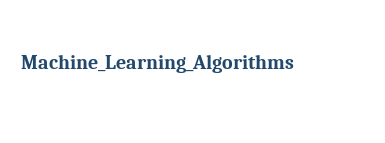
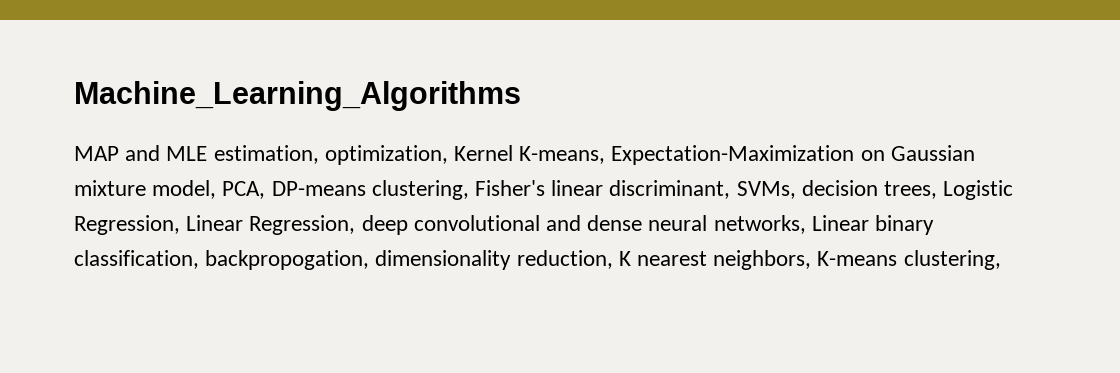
+ MAP and MLE estimation, optimization, Kernel K-means, Expectation-Maximization on Gaussian mixture model, PCA, DP-means clustering, Fisher's linear discriminant, SVMs, decision trees, Logistic Regression, Linear Regression, deep convolutional and dense neural networks, Linear binary classification, backpropogation, dimensionality reduction, K nearest neighbors, K-means clustering,

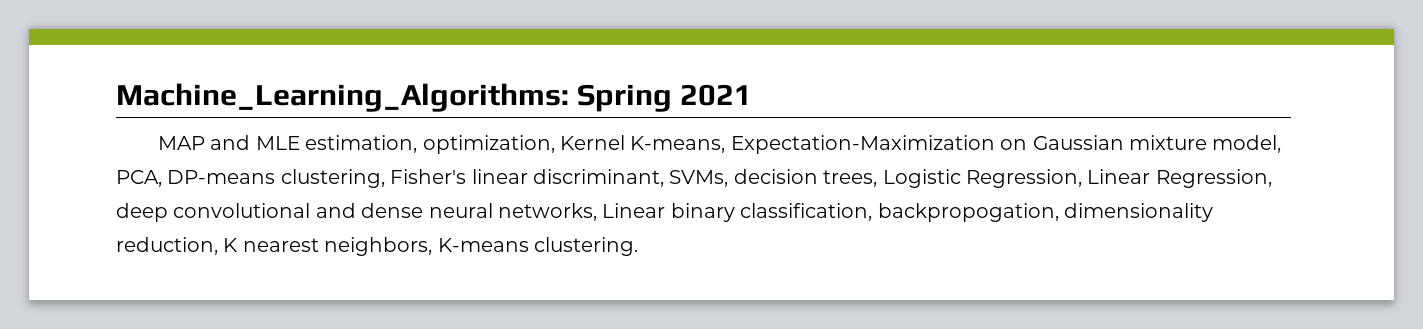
- Machine_Learning_Algorithms
+ Machine_Learning_Algorithms: Spring 2021
- MAP and MLE estimation, optimization, Kernel K-means, Expectation-Maximization on Gaussian mixture model, PCA, DP-means clustering, Fisher's linear discriminant, SVMs, decision trees, Logistic Regression, Linear Regression, deep convolutional and dense neural networks, Linear binary classification, backpropogation, dimensionality reduction, K nearest neighbors, K-means clustering,
+ MAP and MLE estimation, optimization, Kernel K-means, Expectation-Maximization on Gaussian mixture model, PCA, DP-means clustering, Fisher's linear discriminant, SVMs, decision trees, Logistic Regression, Linear Regression, deep convolutional and dense neural networks, Linear binary classification, backpropogation, dimensionality reduction, K nearest neighbors, K-means clustering.

